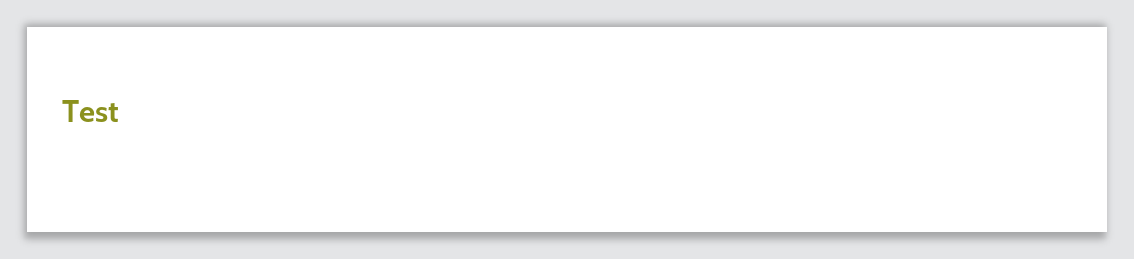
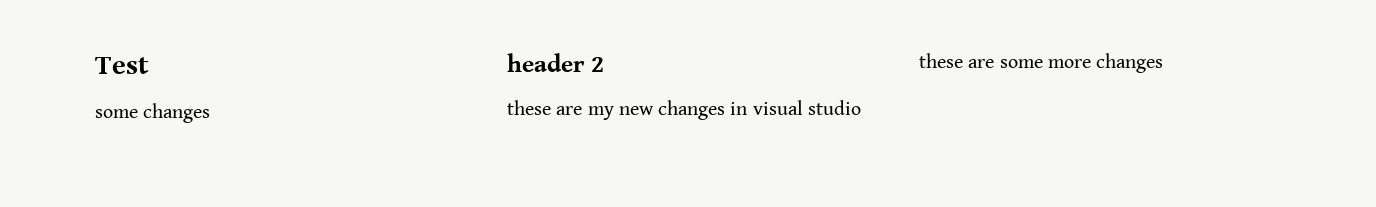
+ some changes
+ header 2
+ these are my new changes in visual studio these are some more changes

